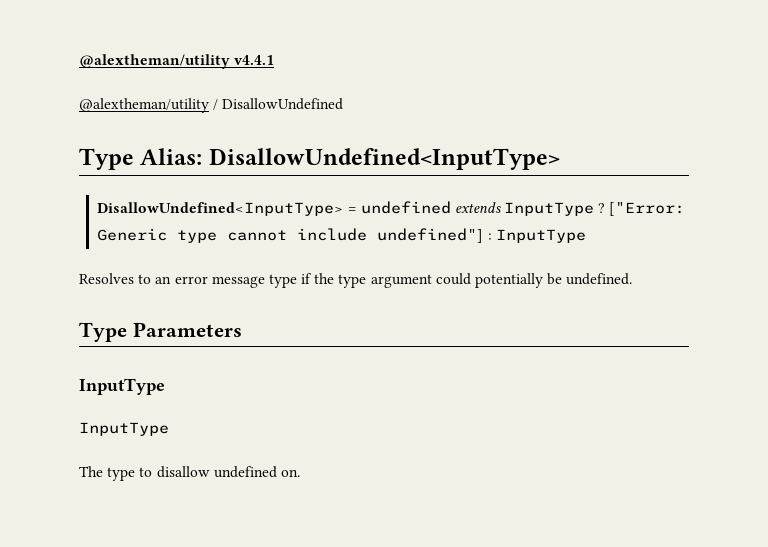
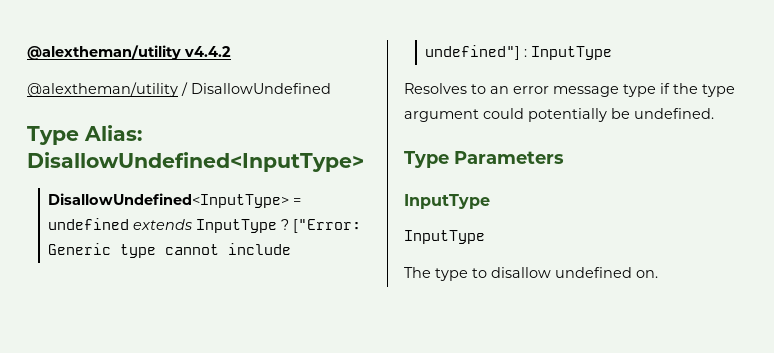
- @alextheman/utility v4.4.1
+ @alextheman/utility v4.4.2

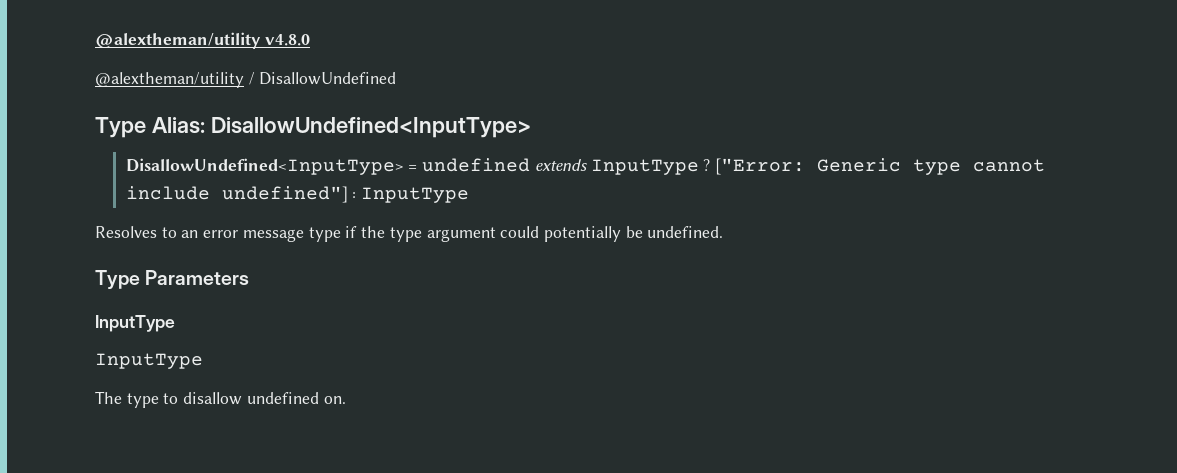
- @alextheman/utility v4.4.2
+ @alextheman/utility v4.8.0

